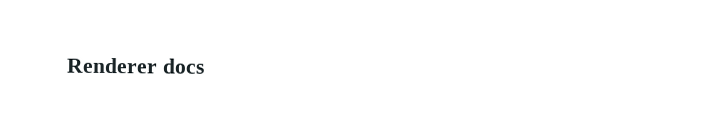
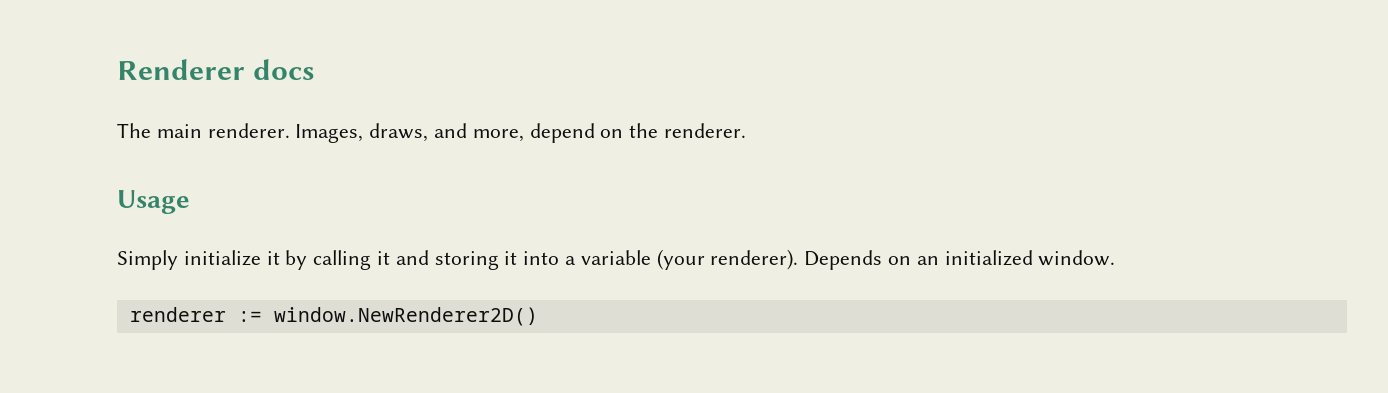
+ The main renderer. Images, draws, and more, depend on the renderer.
+ Usage
+ Simply initialize it by calling it and storing it into a variable (your renderer). Depends on an initialized window.
+ renderer := window.NewRenderer2D()

